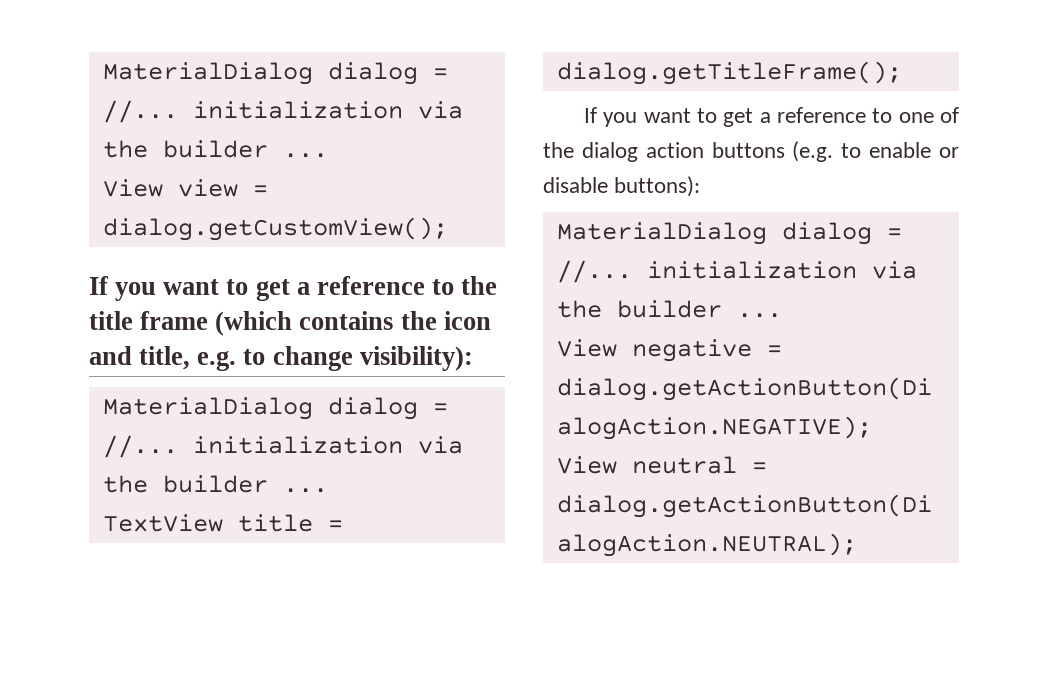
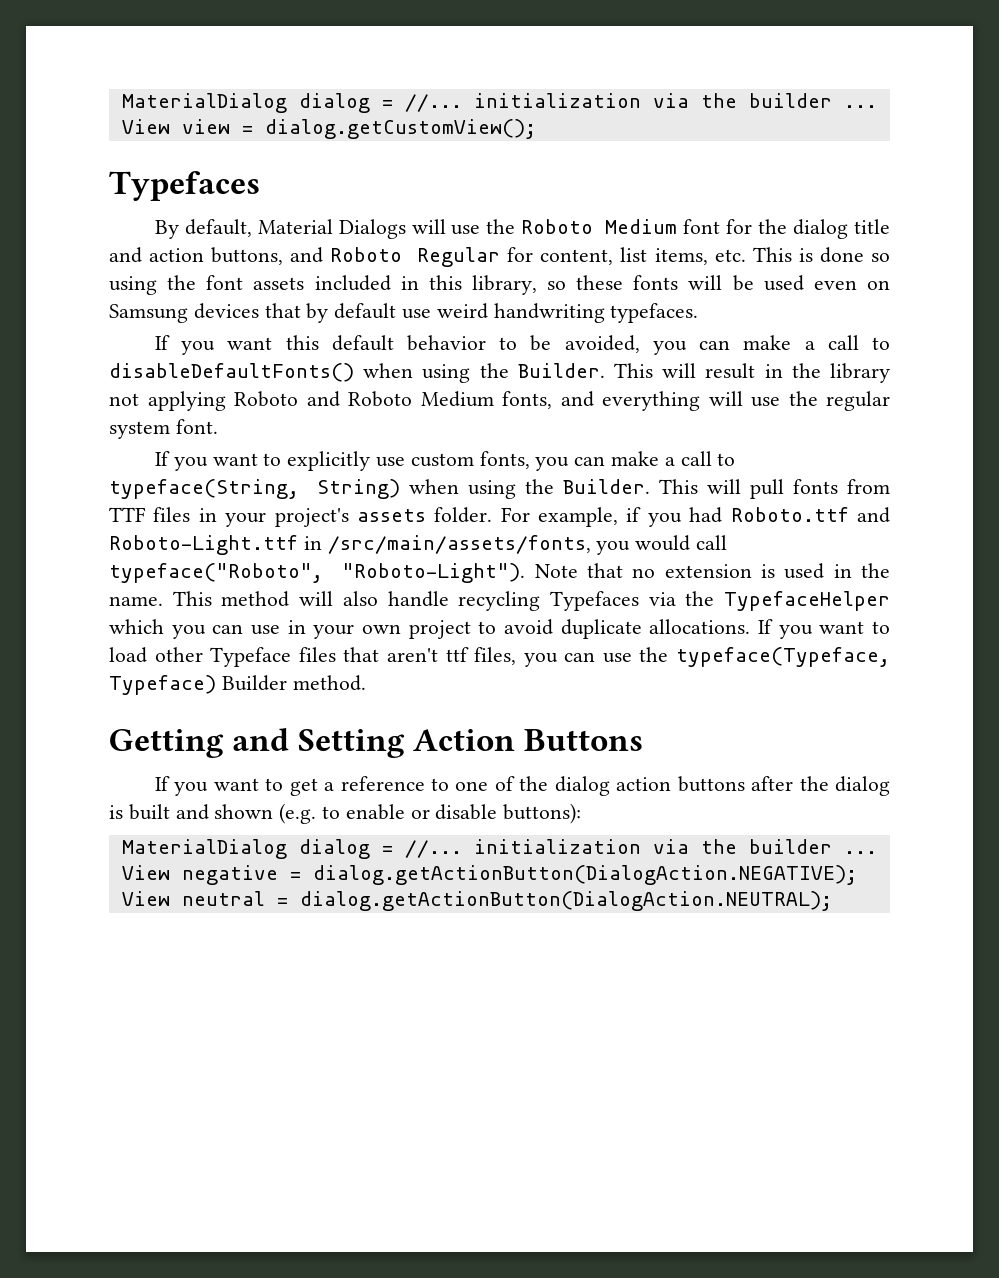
  View view = dialog.getCustomView();
- If you want to get a reference to the title frame (which contains the icon and title, e.g. to change visibility):
- MaterialDialog dialog = //... initialization via the builder ...
- TextView title = dialog.getTitleFrame();
+ Typefaces
+ By default, Material Dialogs will use the Roboto Medium font for the dialog title and action buttons, and Roboto Regular for content, list items, etc. This is done so using the font assets included in this library, so these fonts will be used even on Samsung devices that by default use weird handwriting typefaces.
+ If you want this default behavior to be avoided, you can make a call to disableDefaultFonts() when using the Builder. This will result in the library not applying Roboto and Roboto Medium fonts, and everything will use the regular system font.
+ If you want to explicitly use custom fonts, you can make a call to typeface(String, String) when using the Builder. This will pull fonts from TTF files in your project's assets folder. For example, if you had Roboto.ttf and Roboto-Light.ttf in /src/main/assets/fonts, you would call typeface("Roboto", "Roboto-Light"). Note that no extension is used in the name. This method will also handle recycling Typefaces via the TypefaceHelper which you can use in your own project to avoid duplicate allocations. If you want to load other Typeface files that aren't ttf files, you can use the typeface(Typeface, Typeface) Builder method.
+ Getting and Setting Action Buttons
- If you want to get a reference to one of the dialog action buttons (e.g. to enable or disable buttons):
+ If you want to get a reference to one of the dialog action buttons after the dialog is built and shown (e.g. to enable or disable buttons):

